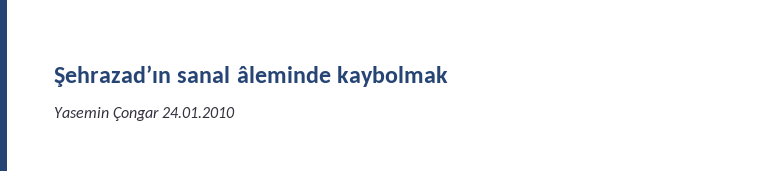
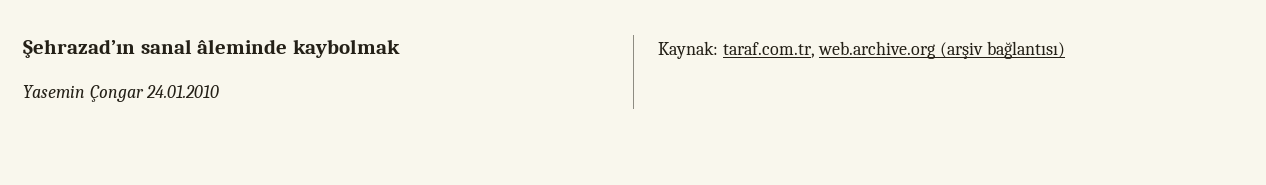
+ Kaynak: taraf.com.tr, web.archive.org (arşiv bağlantısı)

